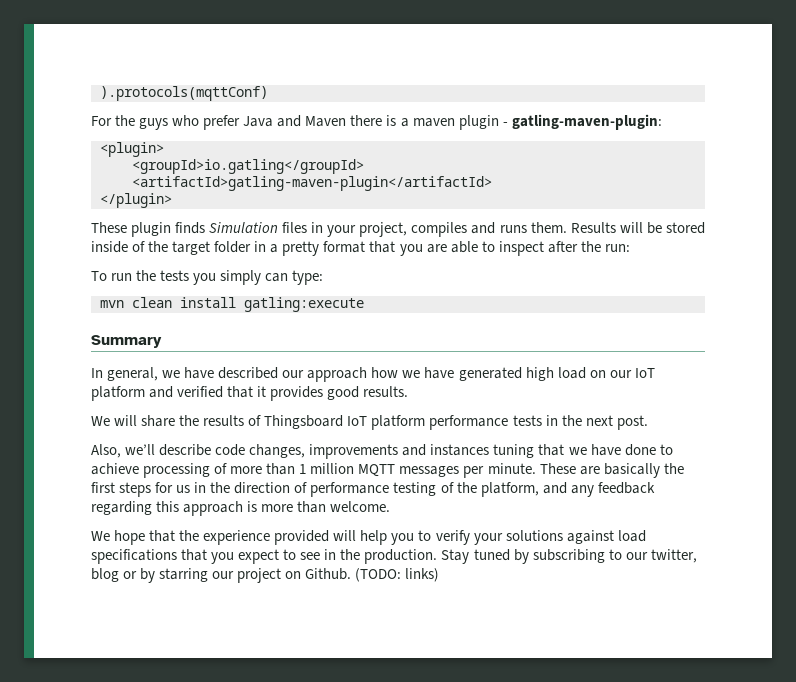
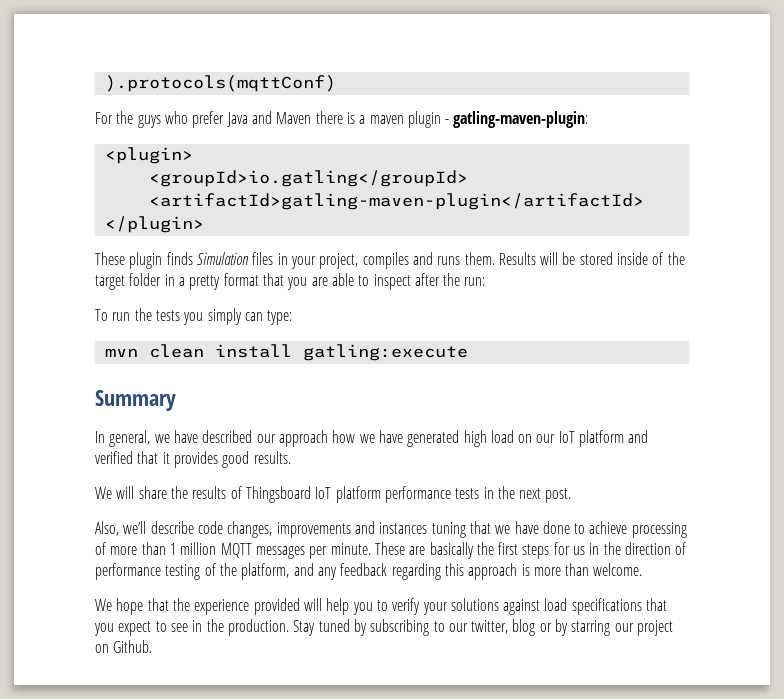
- (TODO: links)

